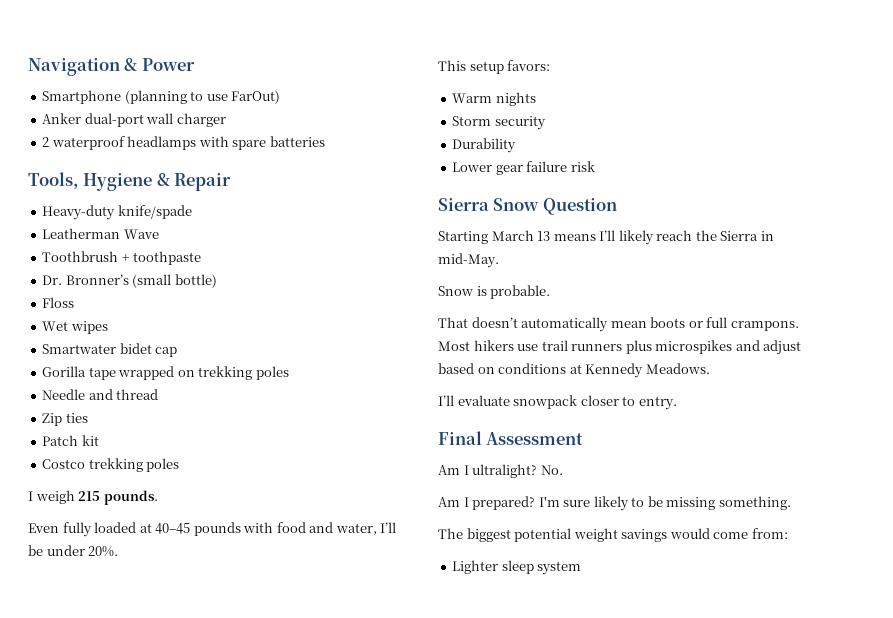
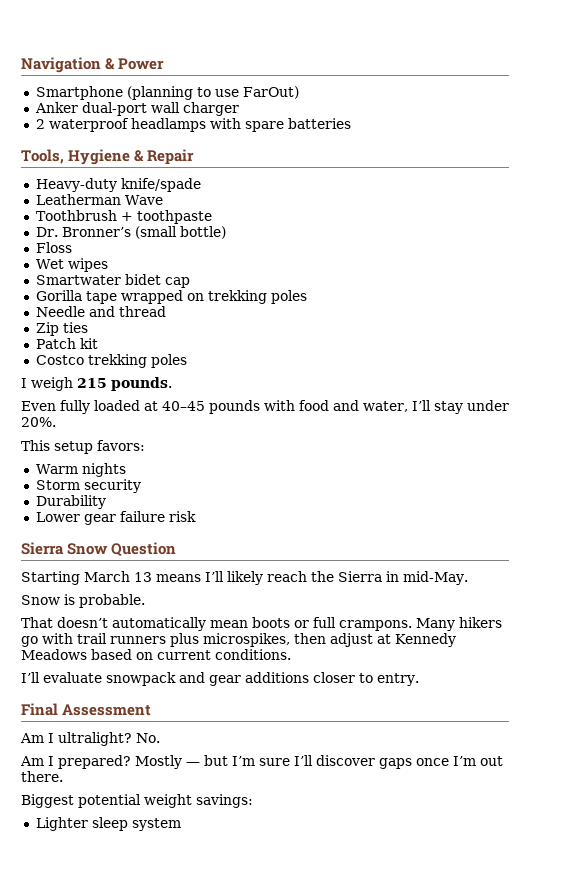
- Even fully loaded at 40–45 pounds with food and water, I’ll be under 20%.
+ Even fully loaded at 40–45 pounds with food and water, I’ll stay under 20%.
- Most hikers use trail runners plus microspikes and adjust based on conditions at Kennedy Meadows.
+ Many hikers go with trail runners plus microspikes, then adjust at Kennedy Meadows based on current conditions.
- I’ll evaluate snowpack closer to entry.
+ I’ll evaluate snowpack and gear additions closer to entry.
- I'm sure likely to be missing something.
- The biggest potential weight savings would come from:
+ Mostly — but I’m sure I’ll discover gaps once I’m out there.
+ Biggest potential weight savings:

